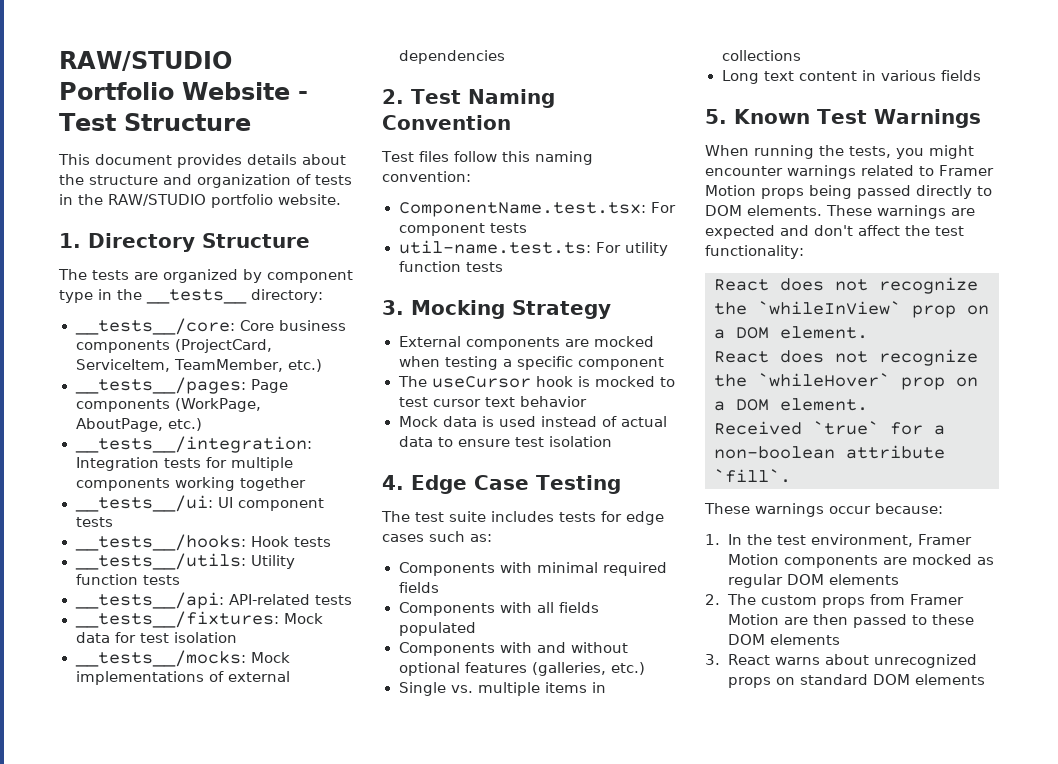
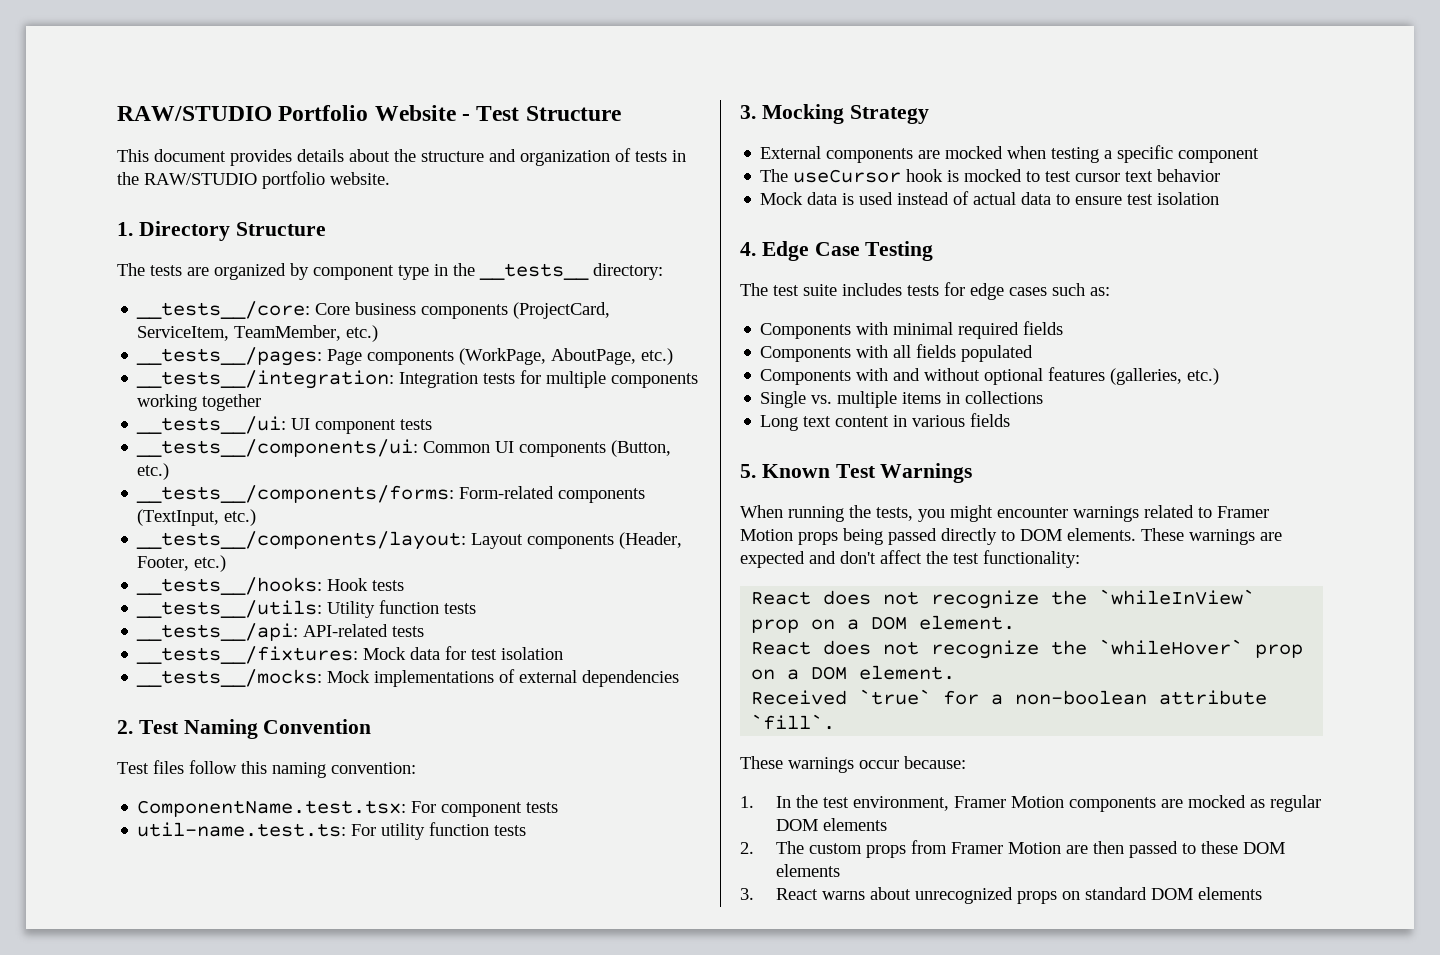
+ __tests__/components/ui: Common UI components (Button, etc.)
+ __tests__/components/forms: Form-related components (TextInput, etc.)
+ __tests__/components/layout: Layout components (Header, Footer, etc.)

